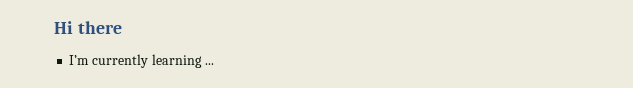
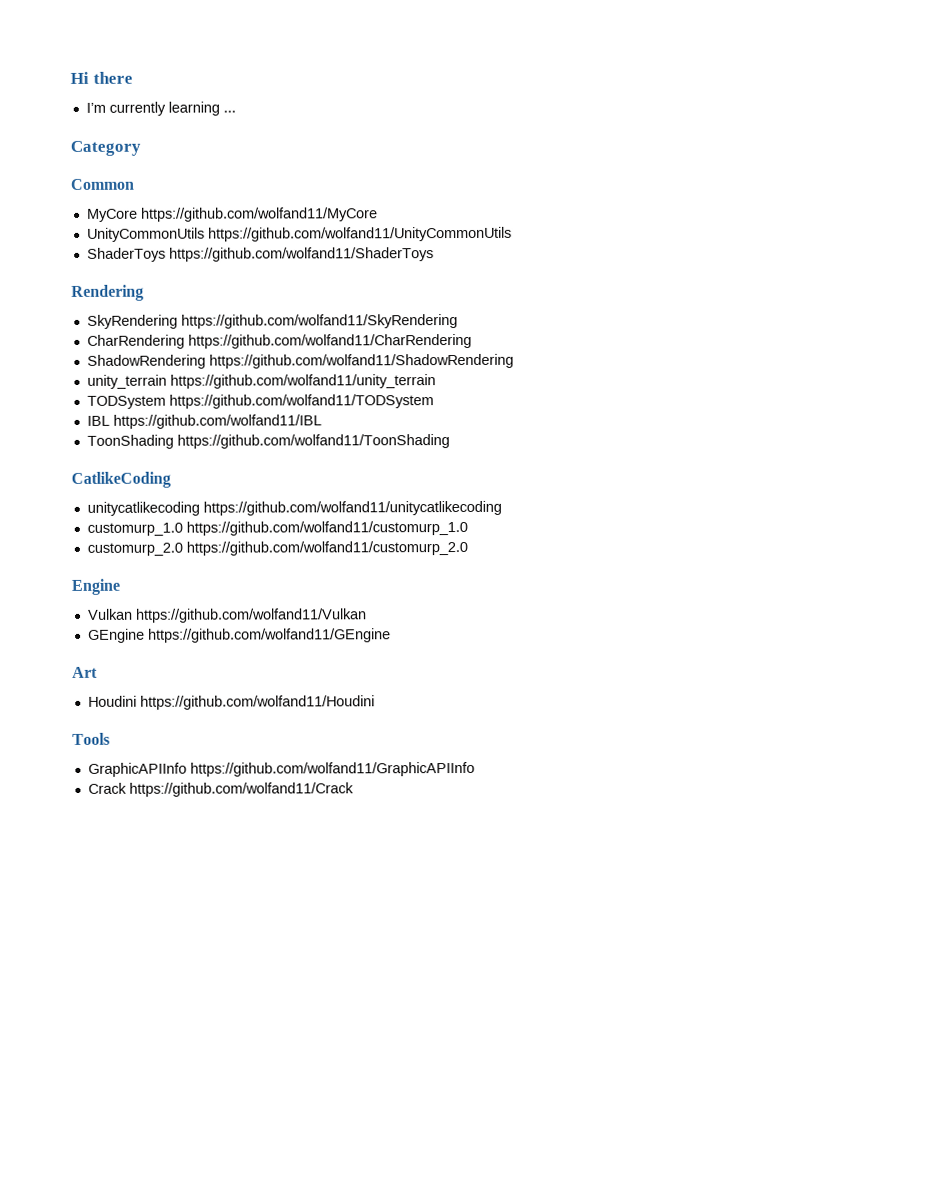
+ Category
+ Common
+ MyCore https://github.com/wolfand11/MyCore
+ UnityCommonUtils https://github.com/wolfand11/UnityCommonUtils
+ ShaderToys https://github.com/wolfand11/ShaderToys
+ Rendering
+ SkyRendering https://github.com/wolfand11/SkyRendering
+ CharRendering https://github.com/wolfand11/CharRendering
+ ShadowRendering https://github.com/wolfand11/ShadowRendering
+ unity_terrain https://github.com/wolfand11/unity_terrain
+ TODSystem https://github.com/wolfand11/TODSystem
+ IBL https://github.com/wolfand11/IBL
+ ToonShading https://github.com/wolfand11/ToonShading
+ CatlikeCoding
+ unitycatlikecoding https://github.com/wolfand11/unitycatlikecoding
+ customurp_1.0 https://github.com/wolfand11/customurp_1.0
+ customurp_2.0 https://github.com/wolfand11/customurp_2.0
+ Engine
+ Vulkan https://github.com/wolfand11/Vulkan
+ GEngine https://github.com/wolfand11/GEngine
+ Art
+ Houdini https://github.com/wolfand11/Houdini
+ Tools
+ GraphicAPIInfo https://github.com/wolfand11/GraphicAPIInfo
+ Crack https://github.com/wolfand11/Crack

